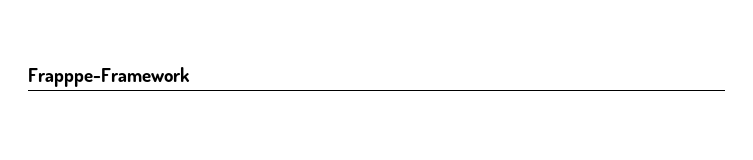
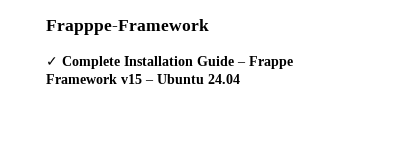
+ ✓ Complete Installation Guide – Frappe Framework v15 – Ubuntu 24.04

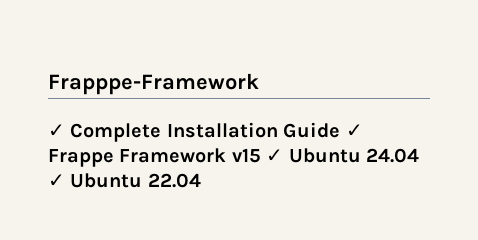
- ✓ Complete Installation Guide – Frappe Framework v15 – Ubuntu 24.04
+ ✓ Complete Installation Guide ✓ Frappe Framework v15 ✓ Ubuntu 24.04 ✓ Ubuntu 22.04

